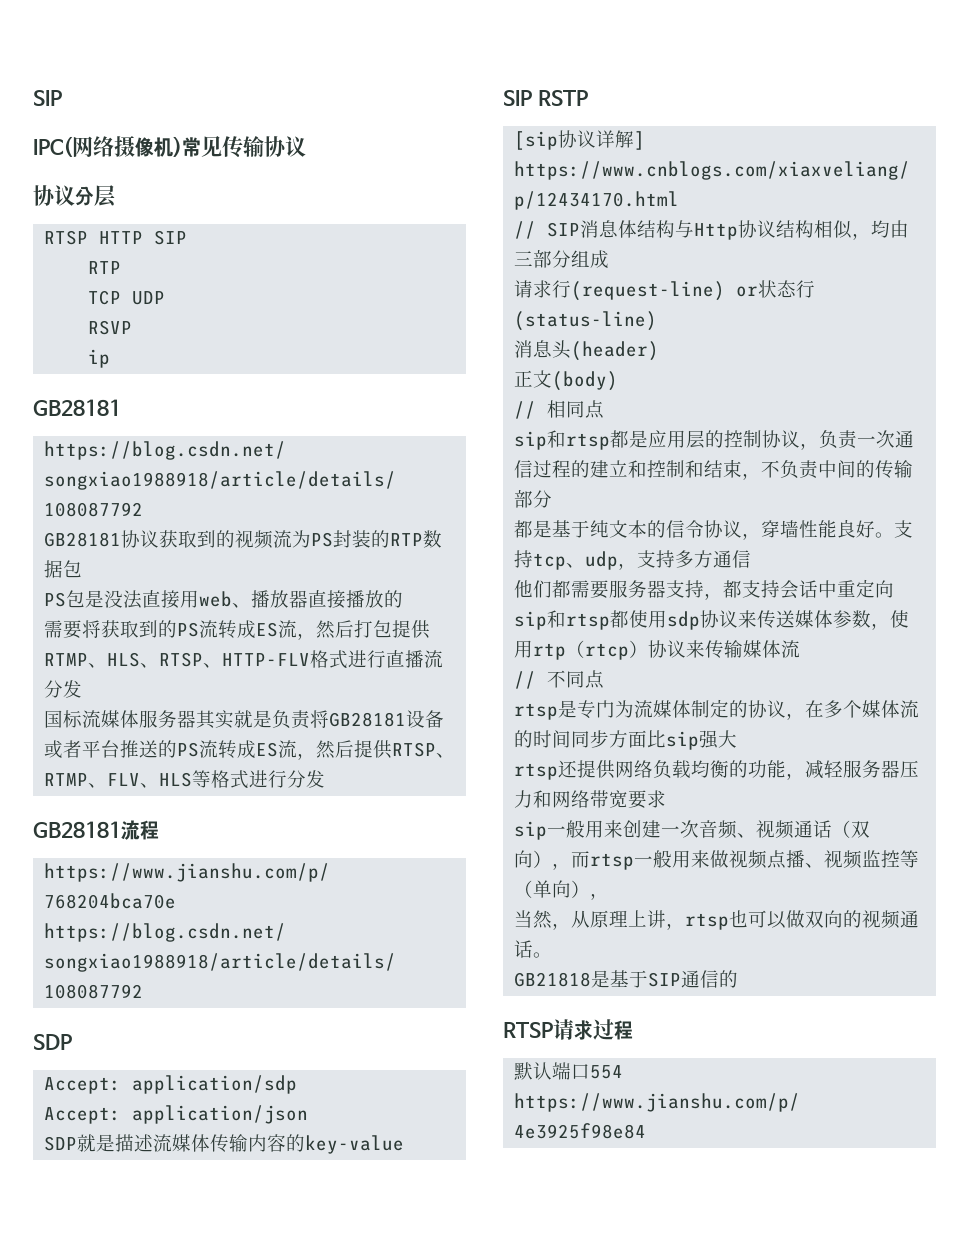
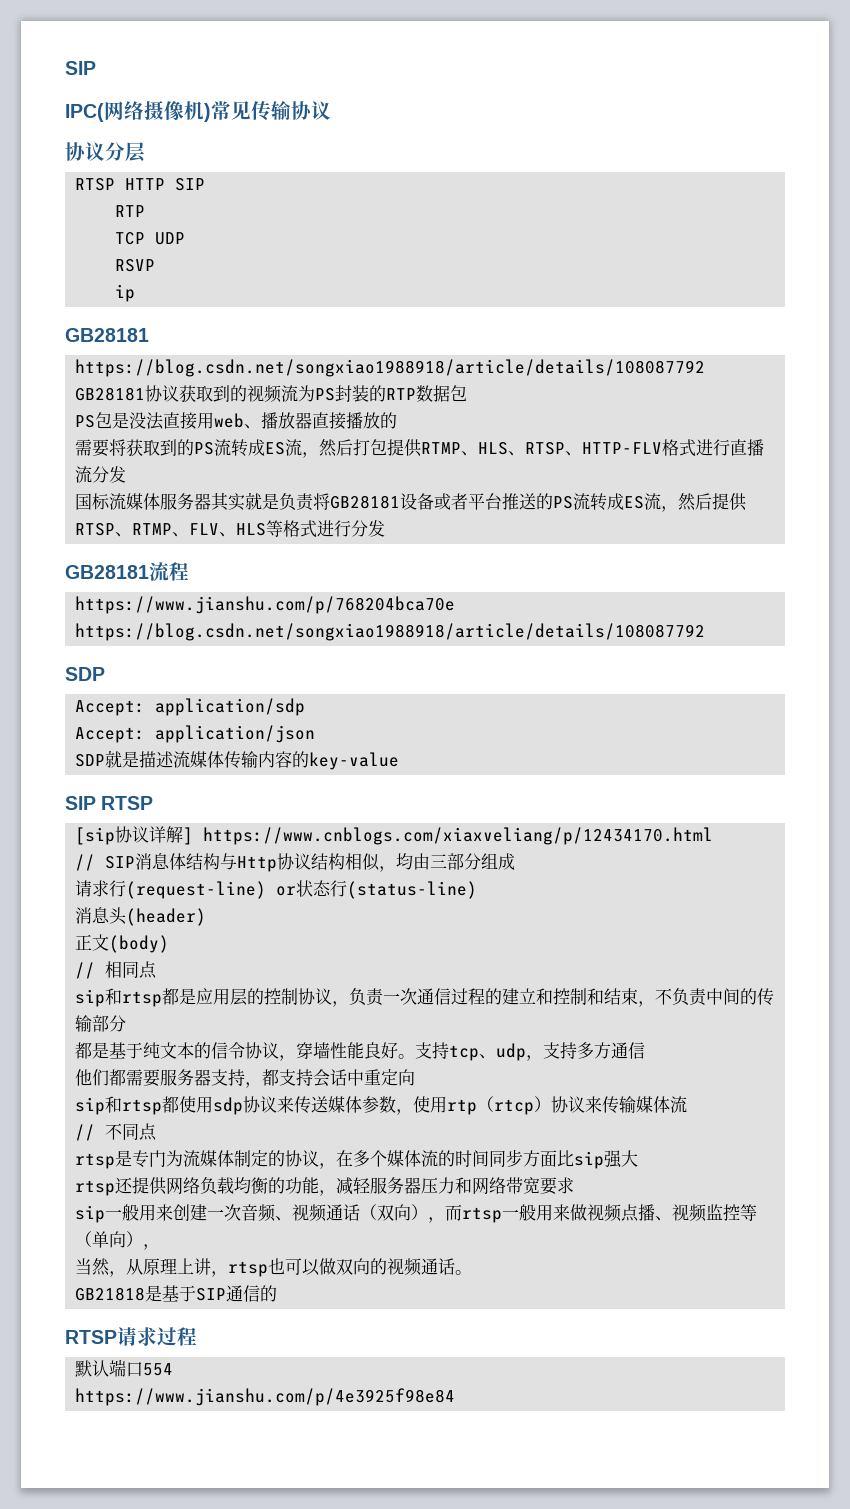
- SIP RSTP
+ SIP RTSP

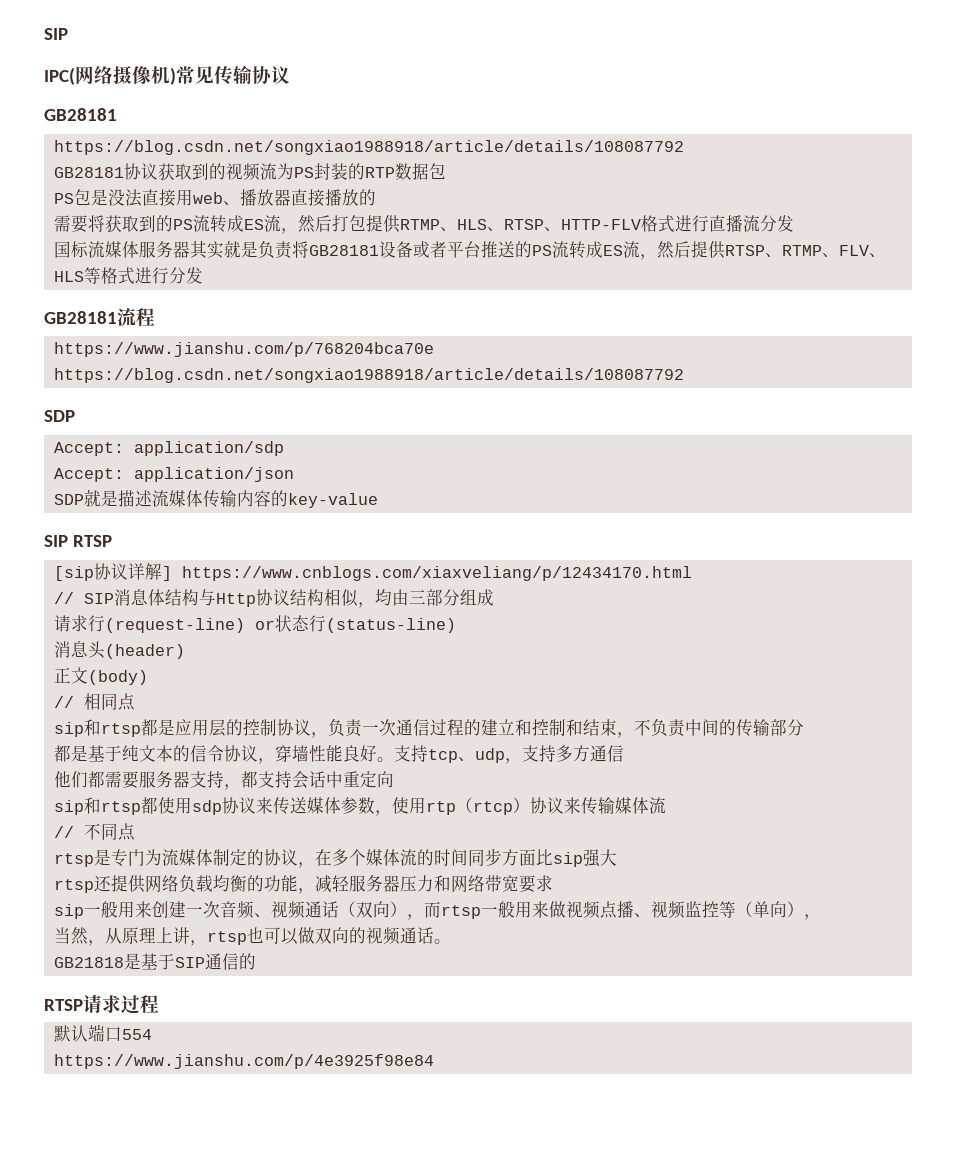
- 协议分层
- RTSP HTTP SIP
- RTP
- TCP UDP
- RSVP
- ip

